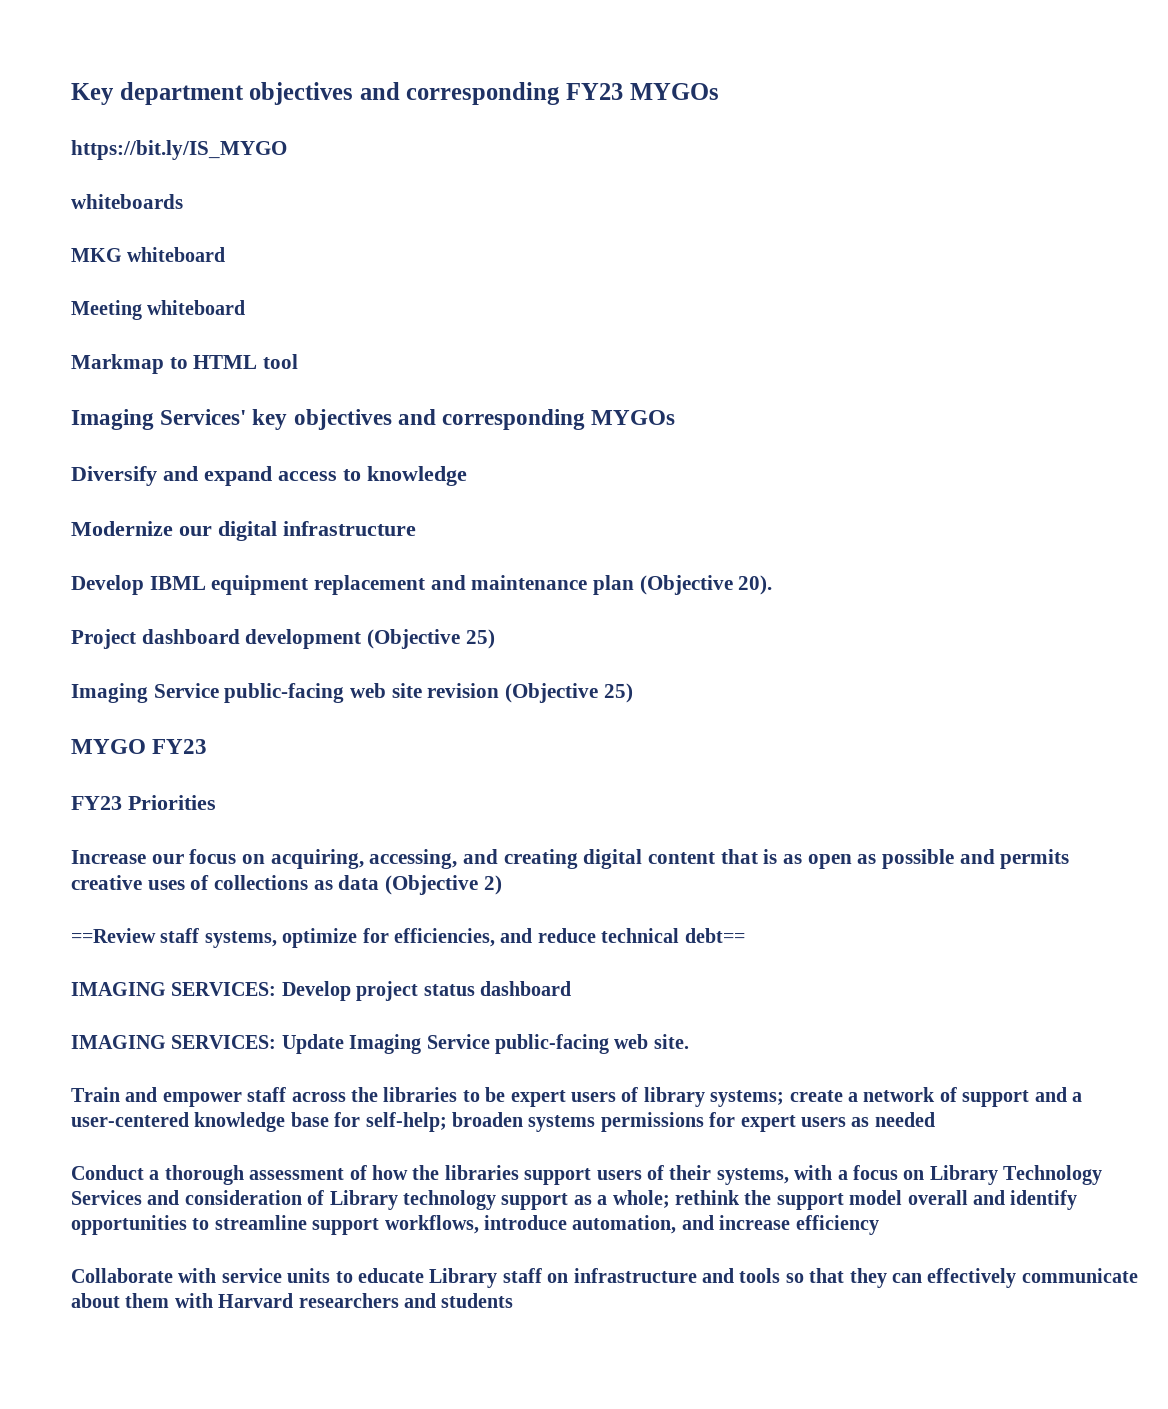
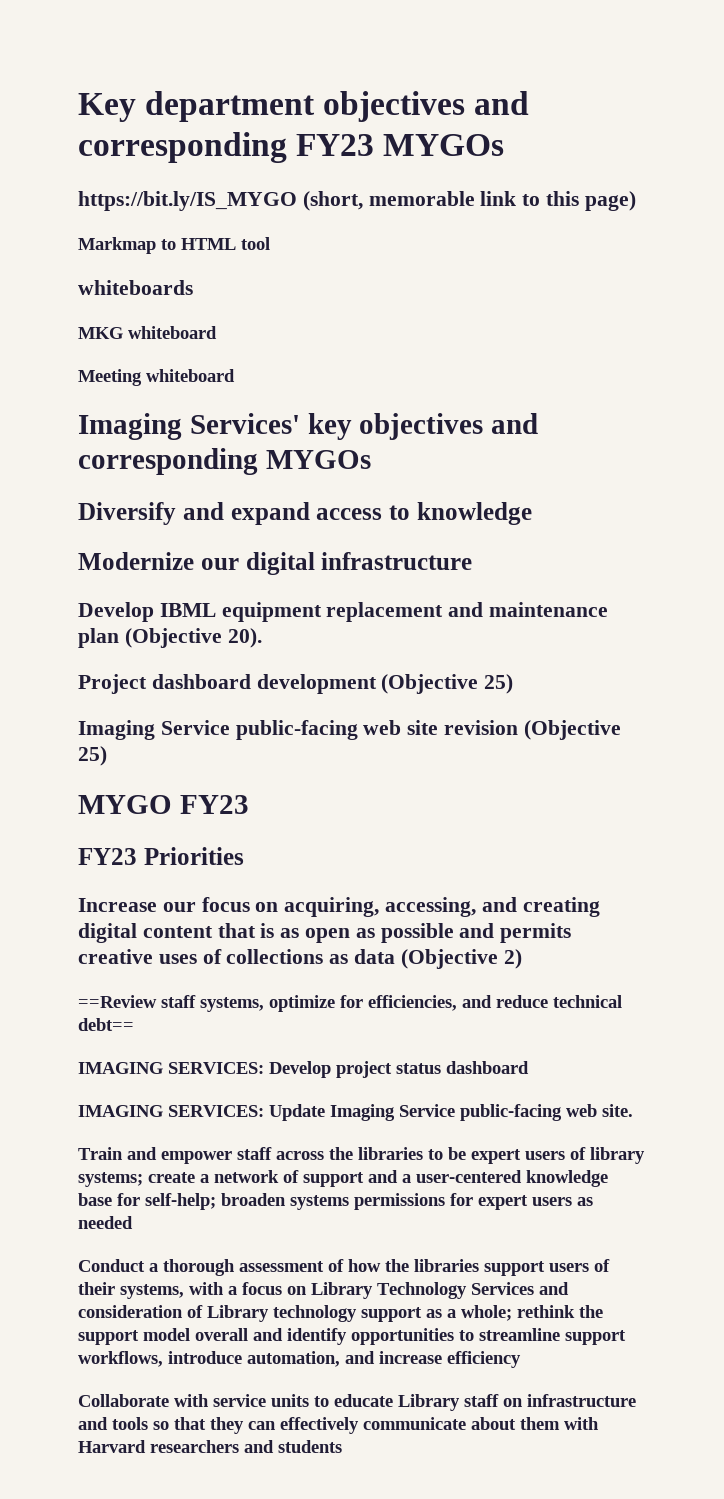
- https://bit.ly/IS_MYGO
+ https://bit.ly/IS_MYGO (short, memorable link to this page)
+ Markmap to HTML tool
- Markmap to HTML tool

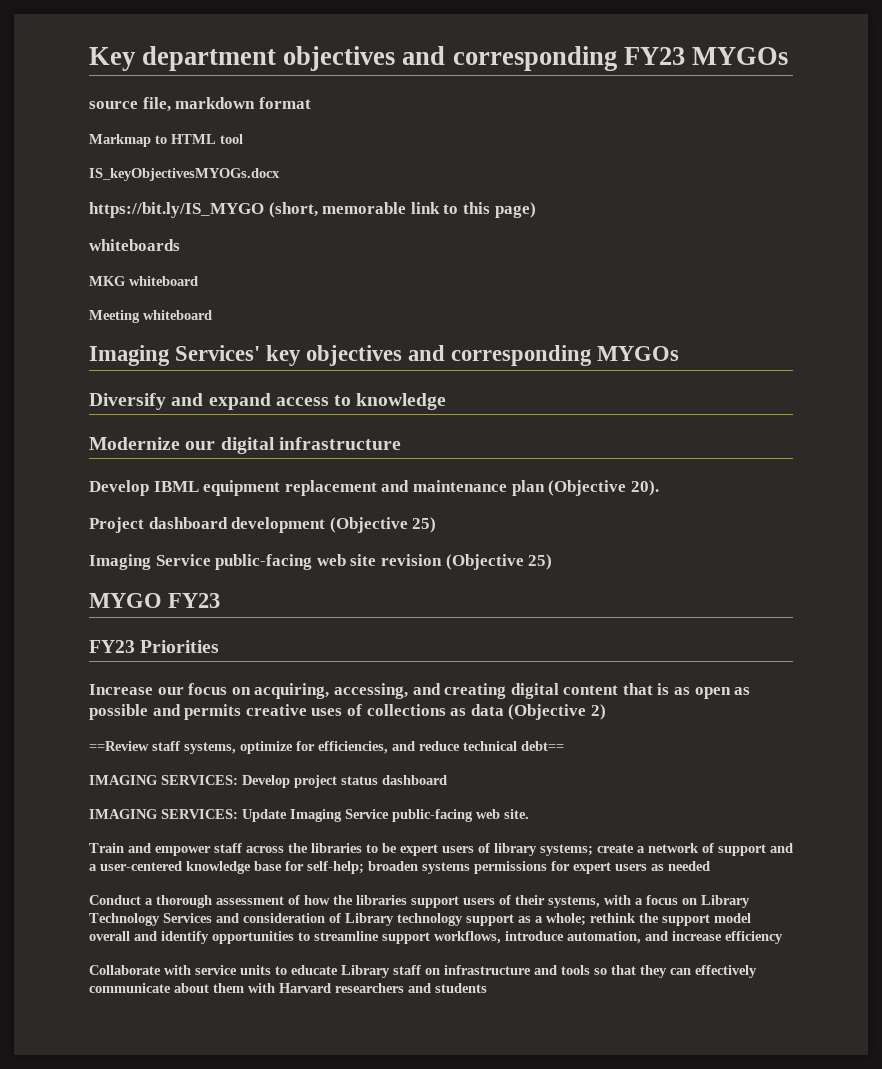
+ source file, markdown format
+ Markmap to HTML tool
+ IS_keyObjectivesMYOGs.docx
- Markmap to HTML tool

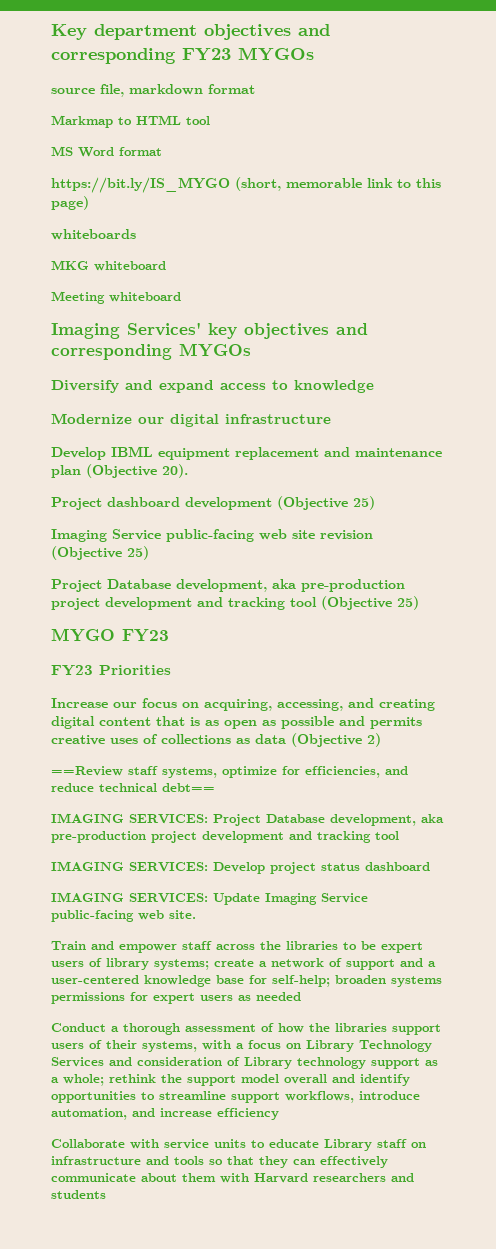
- IS_keyObjectivesMYOGs.docx
+ MS Word format
+ Project Database development, aka pre-production project development and tracking tool (Objective 25)
+ IMAGING SERVICES: Project Database development, aka pre-production project development and tracking tool

